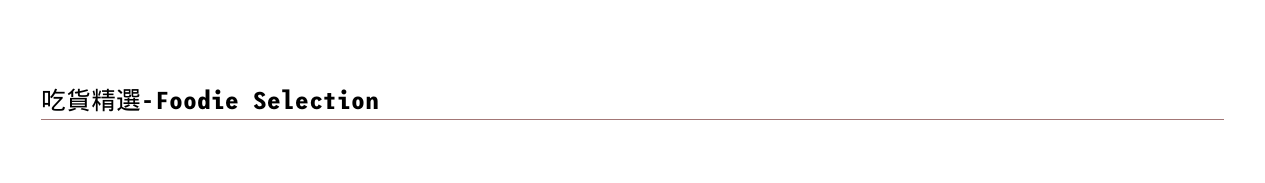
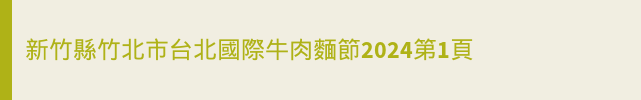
- 吃貨精選-Foodie Selection
+ 新竹縣竹北市台北國際牛肉麵節2024第1頁

